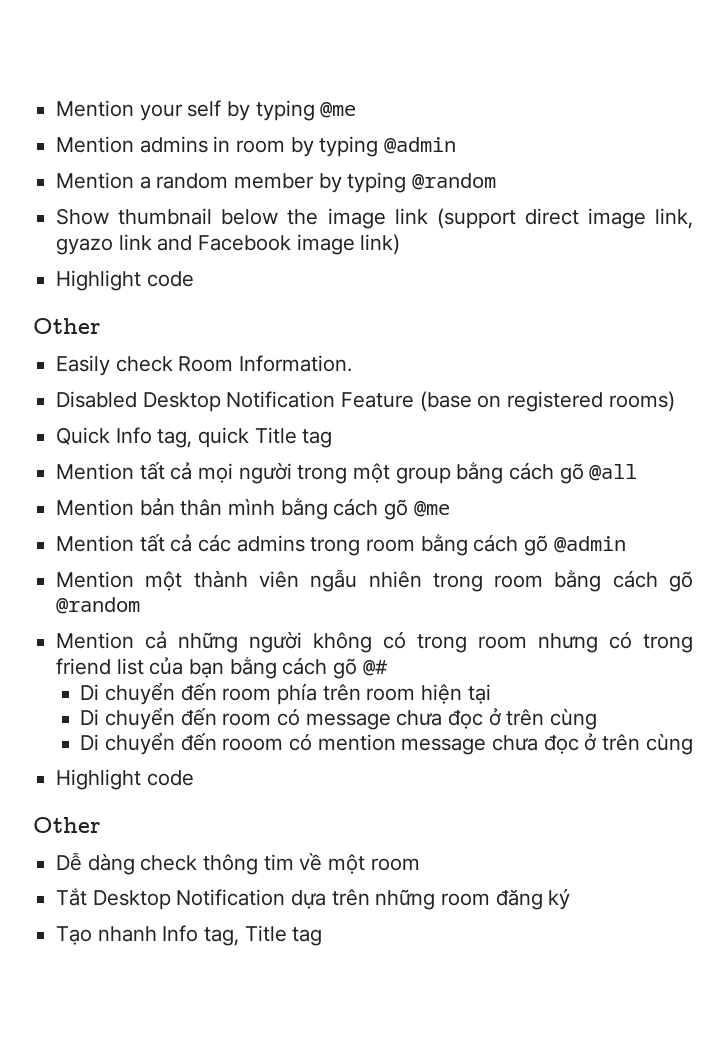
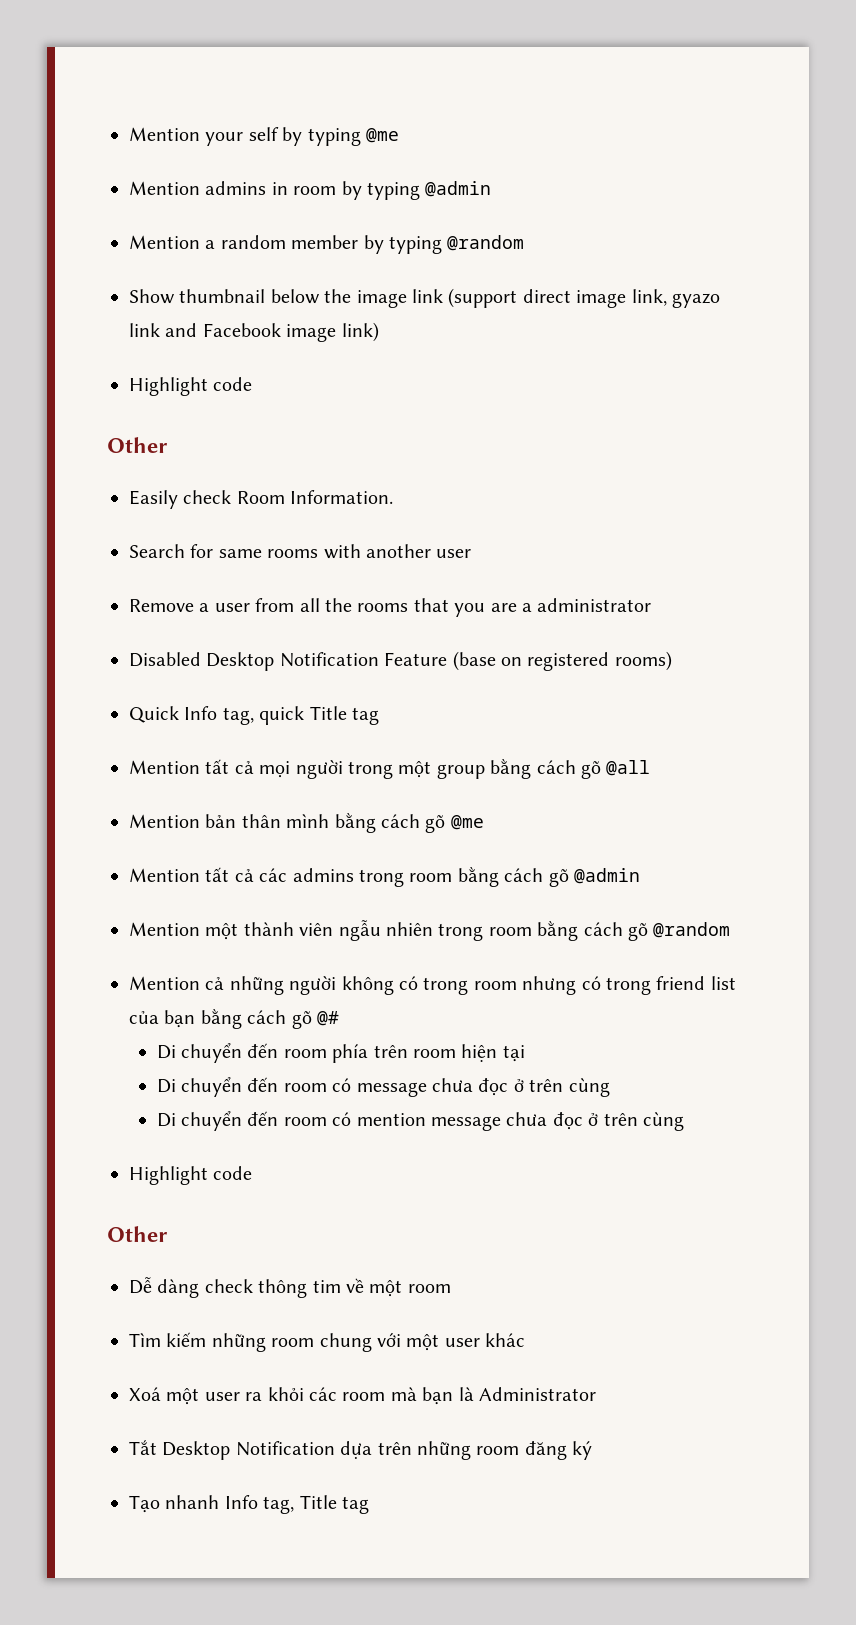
+ Search for same rooms with another user
+ Remove a user from all the rooms that you are a administrator
- Di chuyển đến rooom có mention message chưa đọc ở trên cùng
+ Di chuyển đến room có mention message chưa đọc ở trên cùng
+ Tìm kiếm những room chung với một user khác
+ Xoá một user ra khỏi các room mà bạn là Administrator

